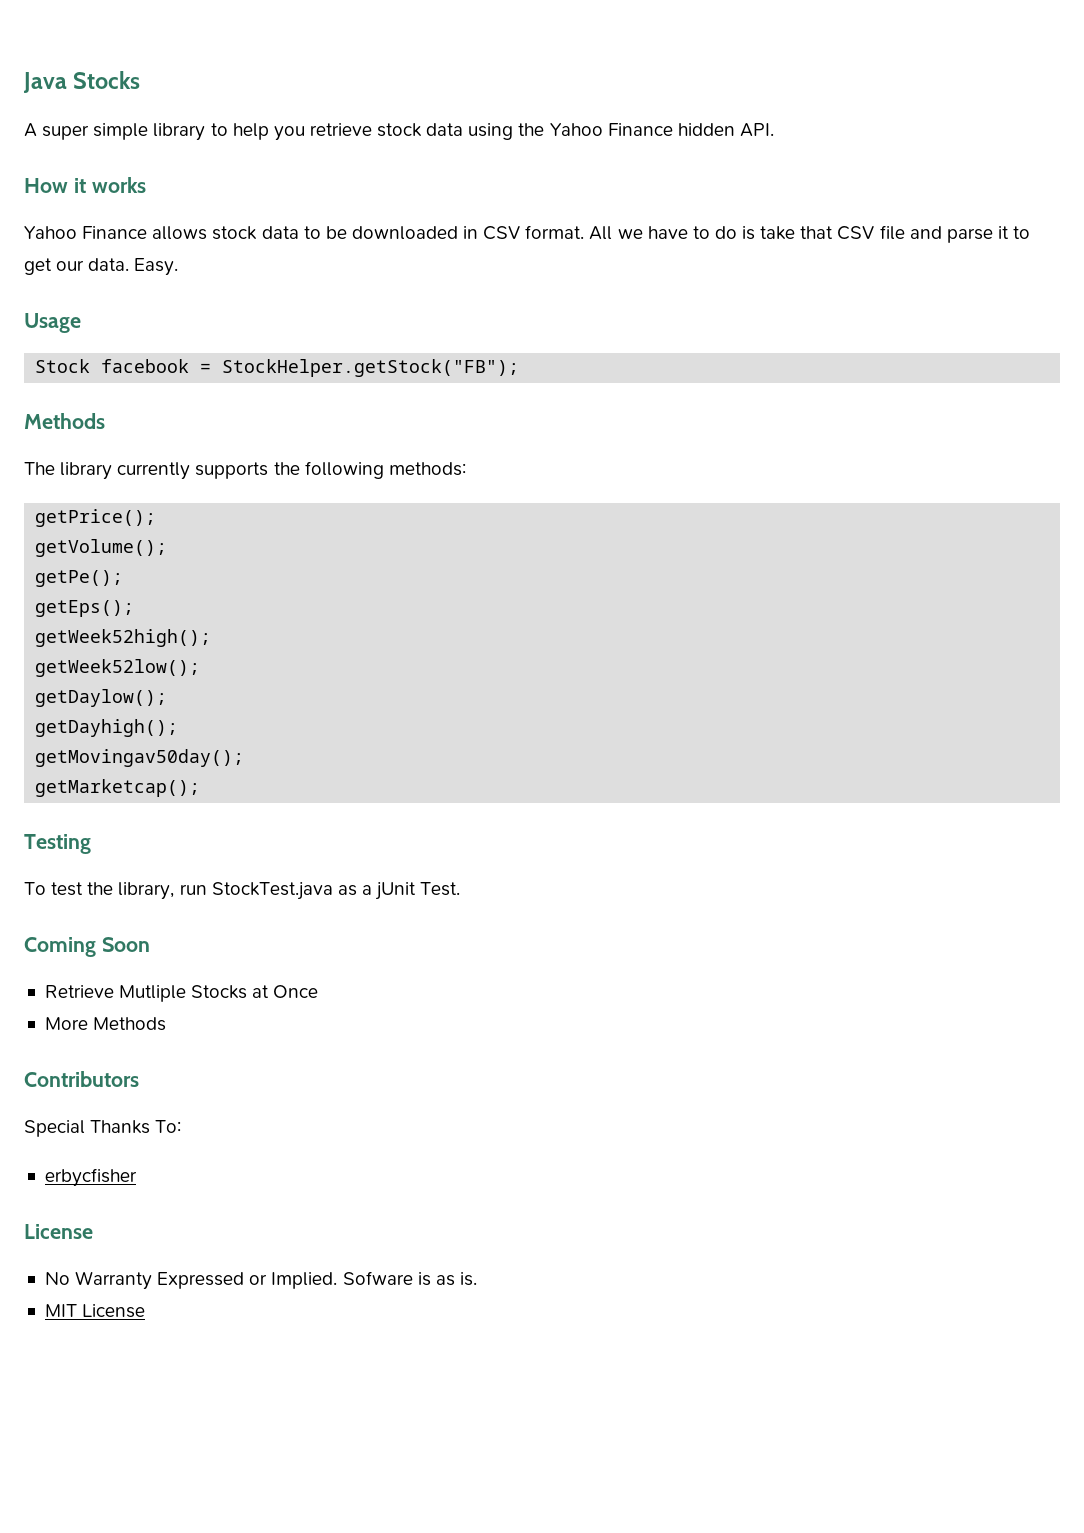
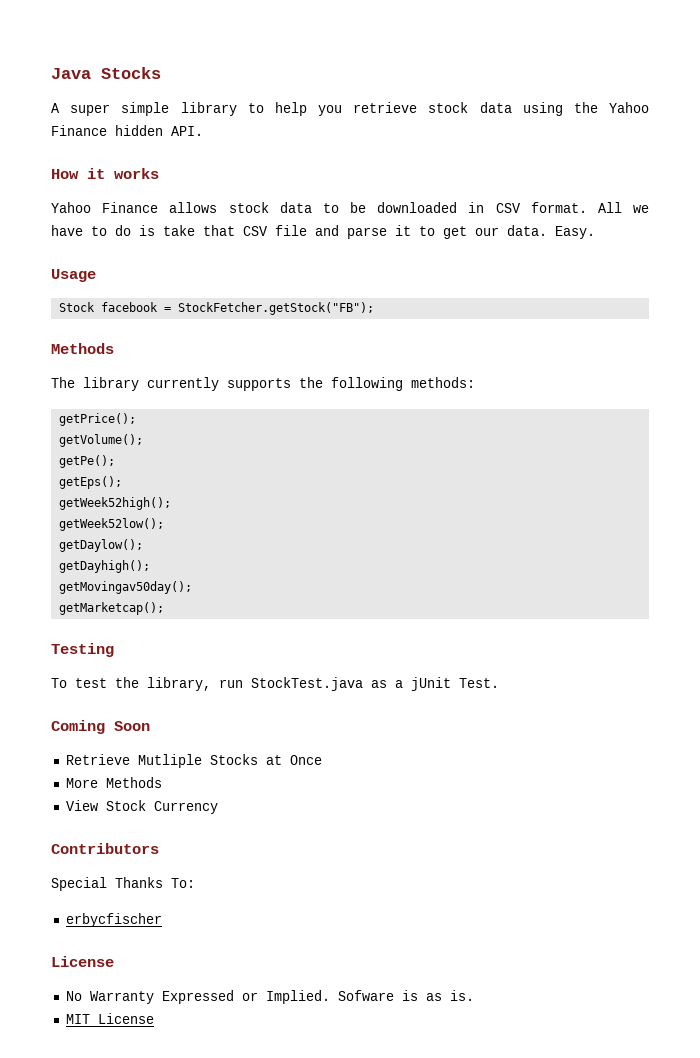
- Stock facebook = StockHelper.getStock("FB");
+ Stock facebook = StockFetcher.getStock("FB");
+ View Stock Currency
- erbycfisher
+ erbycfischer

